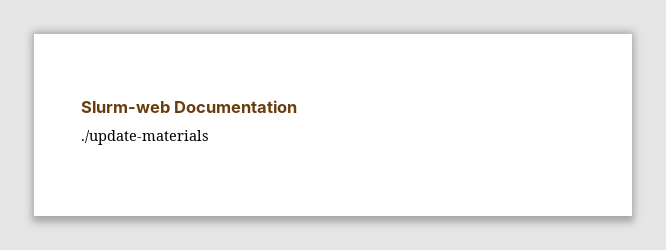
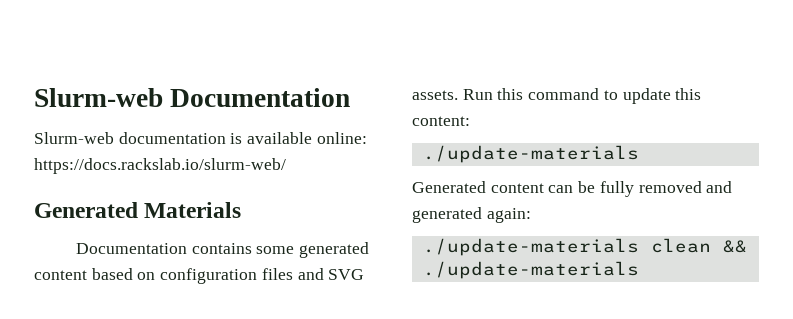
+ Slurm-web documentation is available online: https://docs.rackslab.io/slurm-web/
+ Generated Materials
+ Documentation contains some generated content based on configuration files and SVG assets. Run this command to update this content:
  ./update-materials
+ Generated content can be fully removed and generated again:
+ ./update-materials clean && ./update-materials

